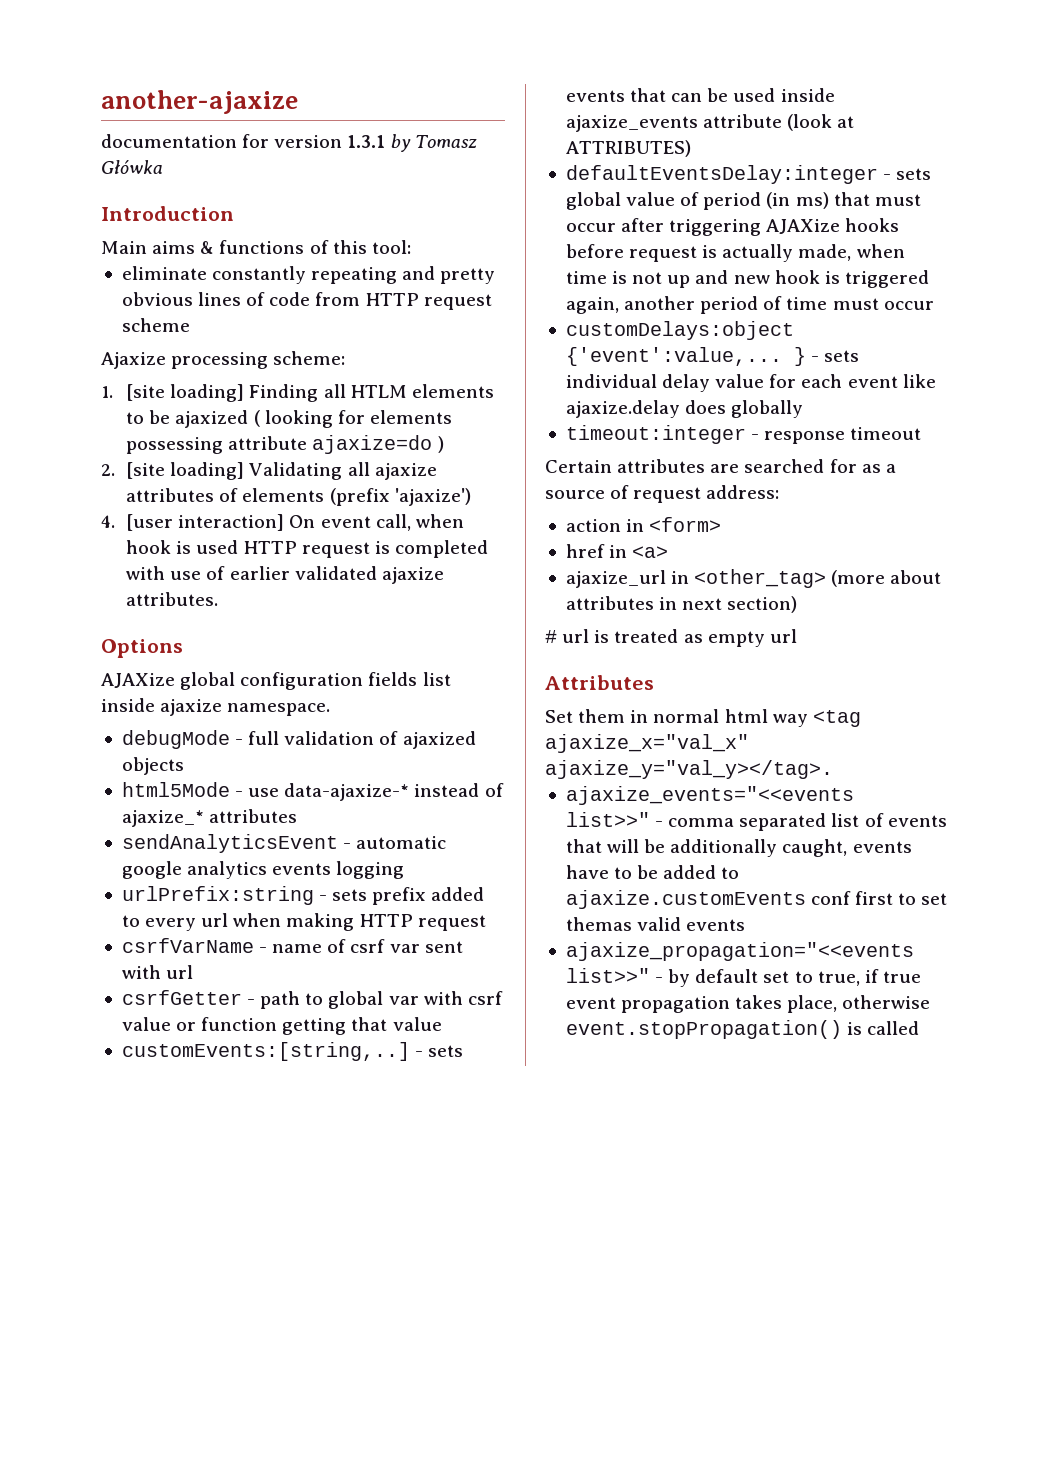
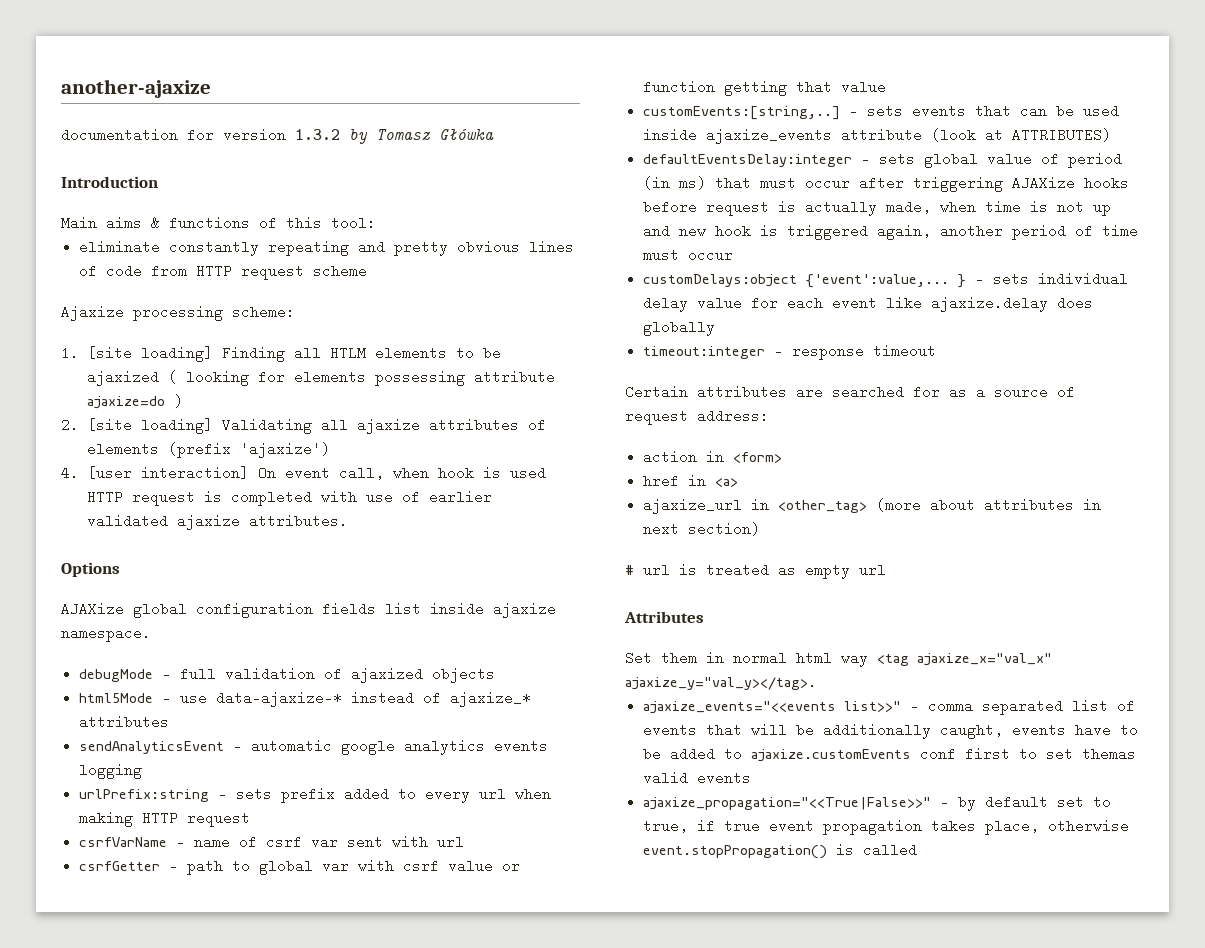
- documentation for version 1.3.1 by Tomasz Główka
+ documentation for version 1.3.2 by Tomasz Główka
- ajaxize_propagation="<<events list>>" - by default set to true, if true event propagation takes place, otherwise event.stopPropagation() is called
+ ajaxize_propagation="<<True|False>>" - by default set to true, if true event propagation takes place, otherwise event.stopPropagation() is called

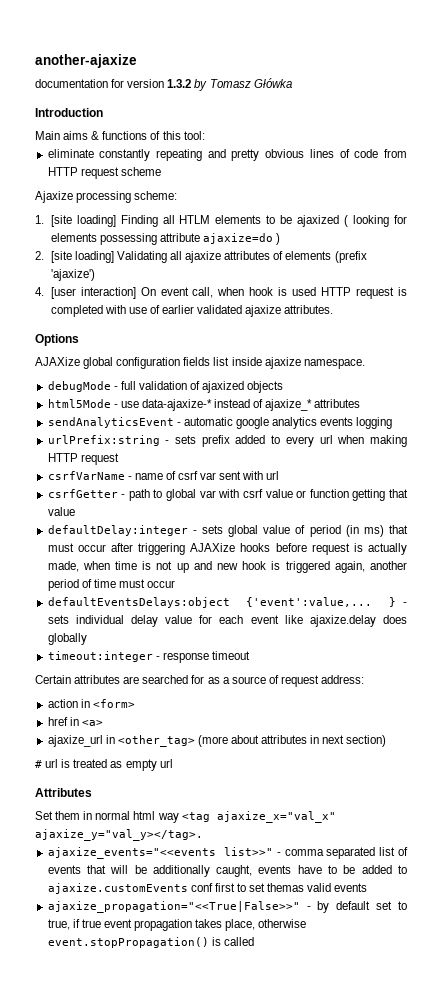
- customEvents:[string,..] - sets events that can be used inside ajaxize_events attribute (look at ATTRIBUTES)
- defaultEventsDelay:integer - sets global value of period (in ms) that must occur after triggering AJAXize hooks before request is actually made, when time is not up and new hook is triggered again, another period of time must occur
+ defaultDelay:integer - sets global value of period (in ms) that must occur after triggering AJAXize hooks before request is actually made, when time is not up and new hook is triggered again, another period of time must occur
- customDelays:object {'event':value,...
+ defaultEventsDelays:object {'event':value,...

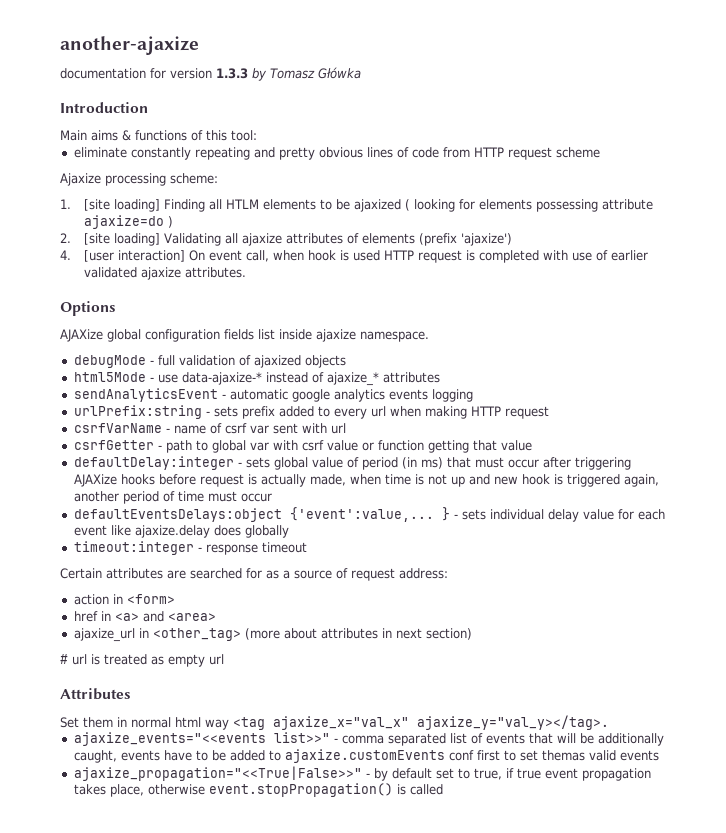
- documentation for version 1.3.2 by Tomasz Główka
+ documentation for version 1.3.3 by Tomasz Główka
- href in <a>
+ href in <a> and <area>

